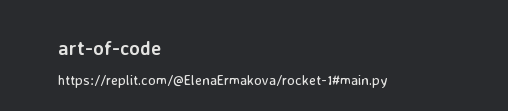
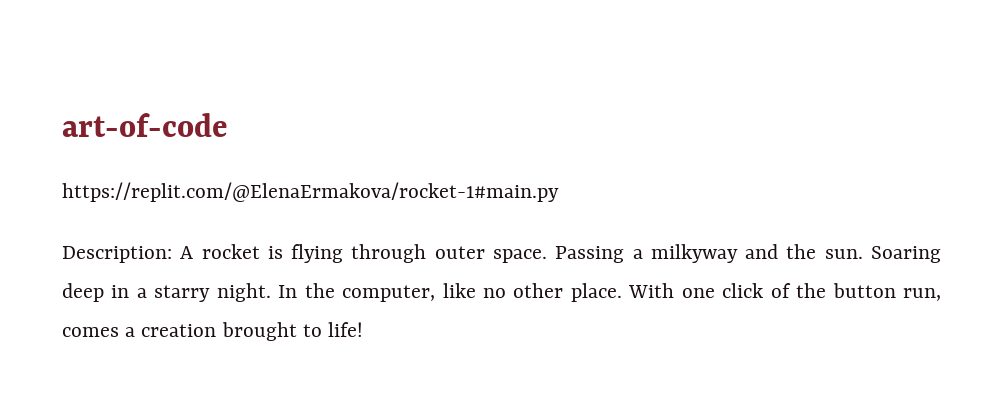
+ Description: A rocket is flying through outer space. Passing a milkyway and the sun. Soaring deep in a starry night. In the computer, like no other place. With one click of the button run, comes a creation brought to life!

